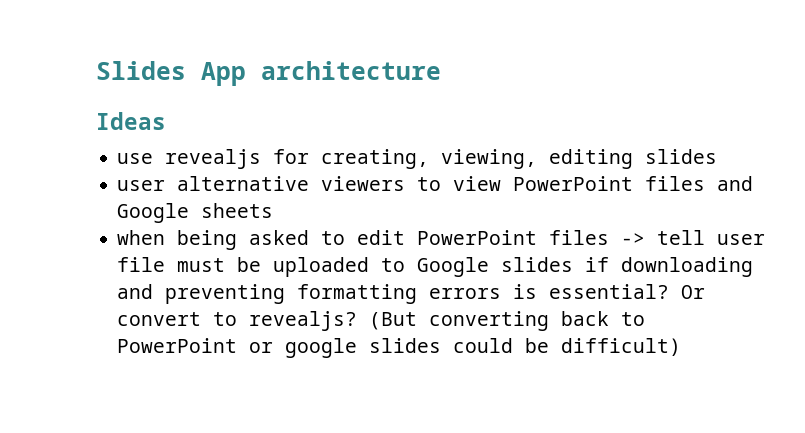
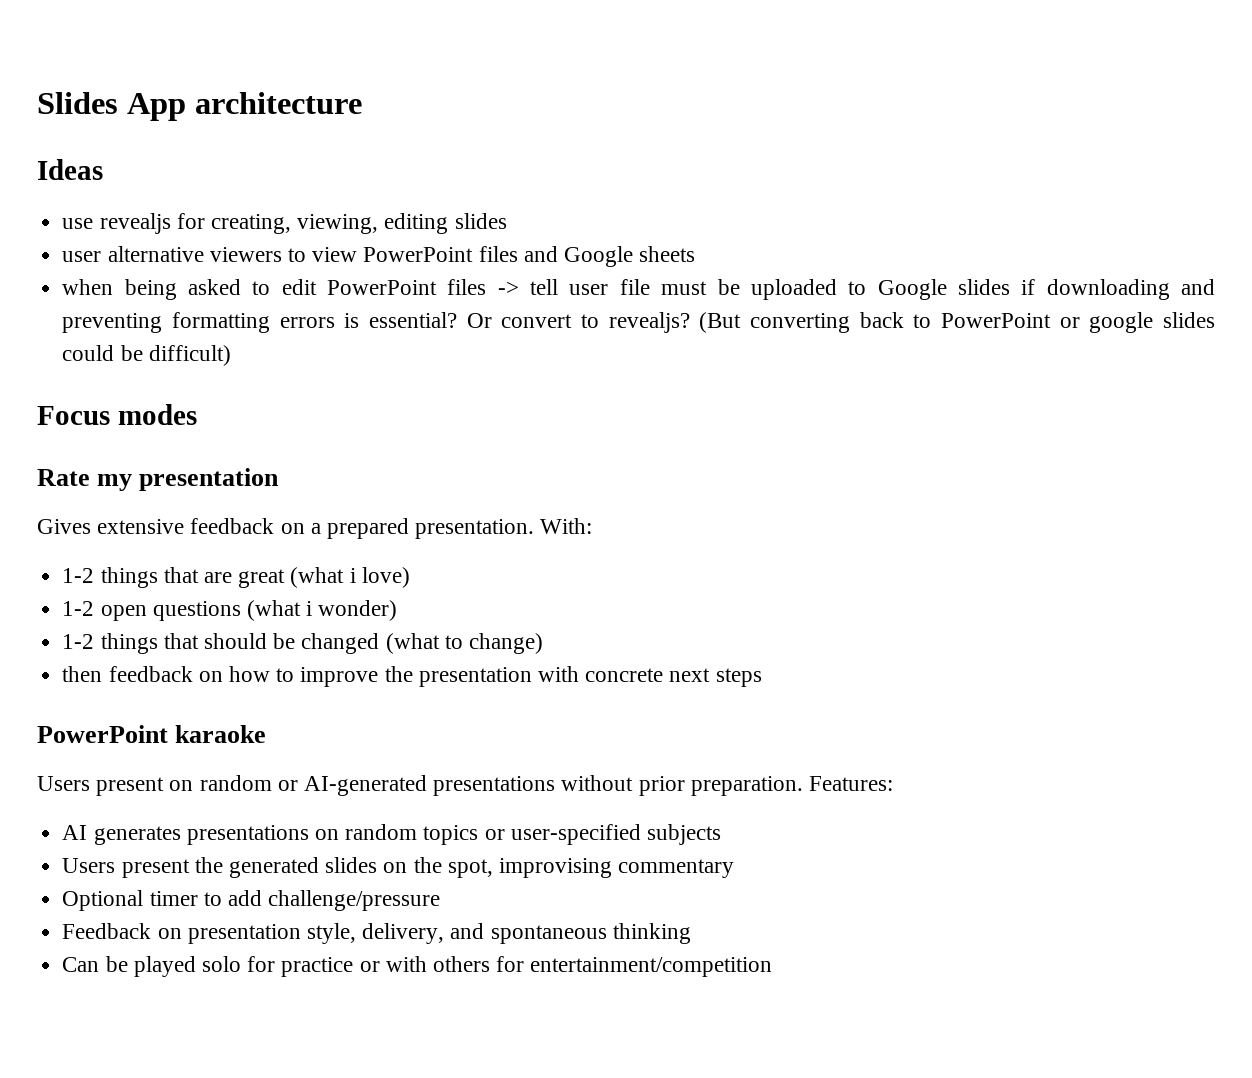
+ Focus modes
+ Rate my presentation
+ Gives extensive feedback on a prepared presentation. With:
+ 1-2 things that are great (what i love)
+ 1-2 open questions (what i wonder)
+ 1-2 things that should be changed (what to change)
+ then feedback on how to improve the presentation with concrete next steps
+ PowerPoint karaoke
+ Users present on random or AI-generated presentations without prior preparation. Features:
+ AI generates presentations on random topics or user-specified subjects
+ Users present the generated slides on the spot, improvising commentary
+ Optional timer to add challenge/pressure
+ Feedback on presentation style, delivery, and spontaneous thinking
+ Can be played solo for practice or with others for entertainment/competition

